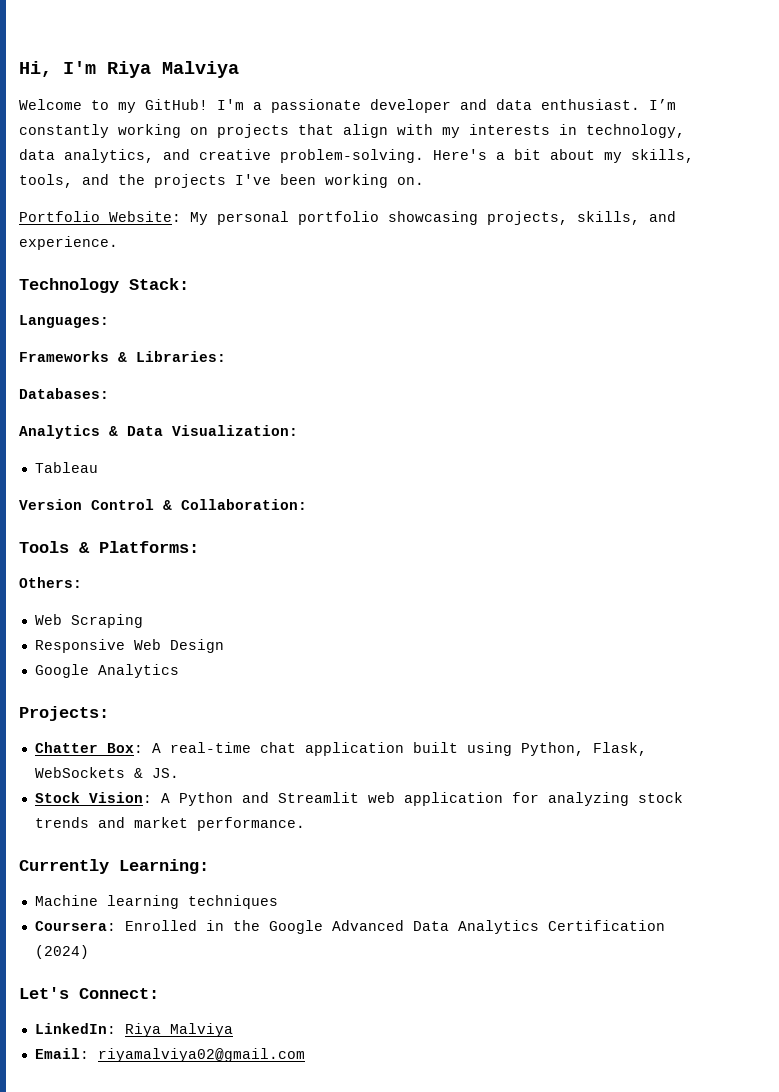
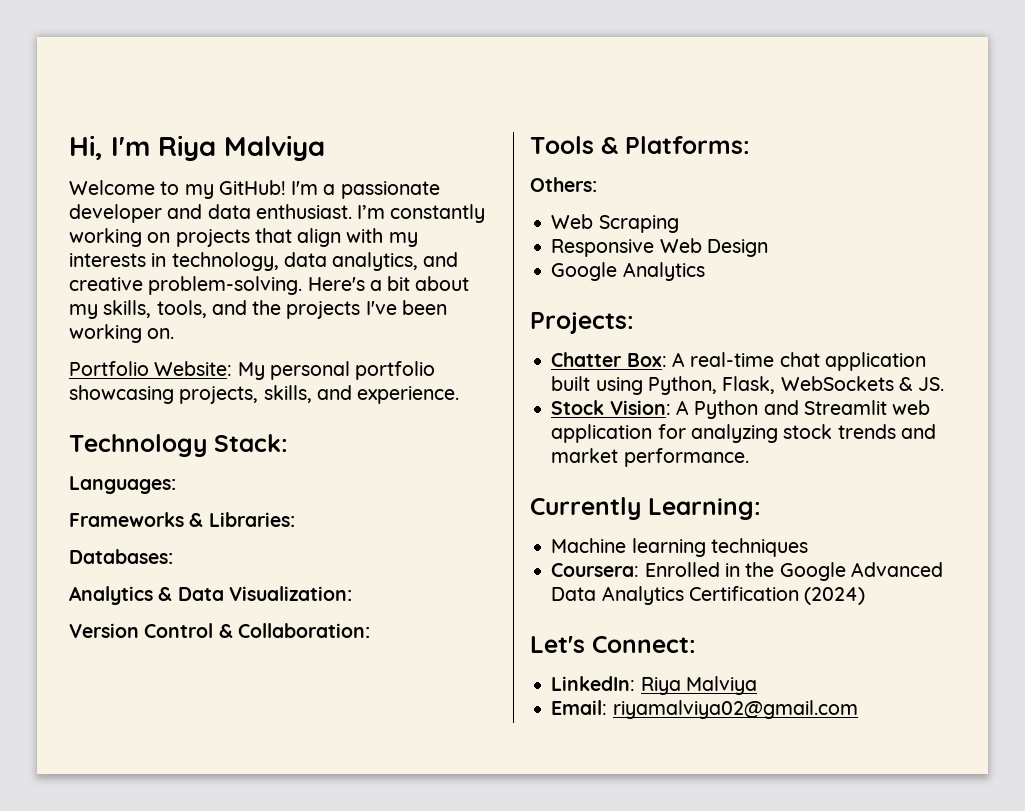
- Tableau

